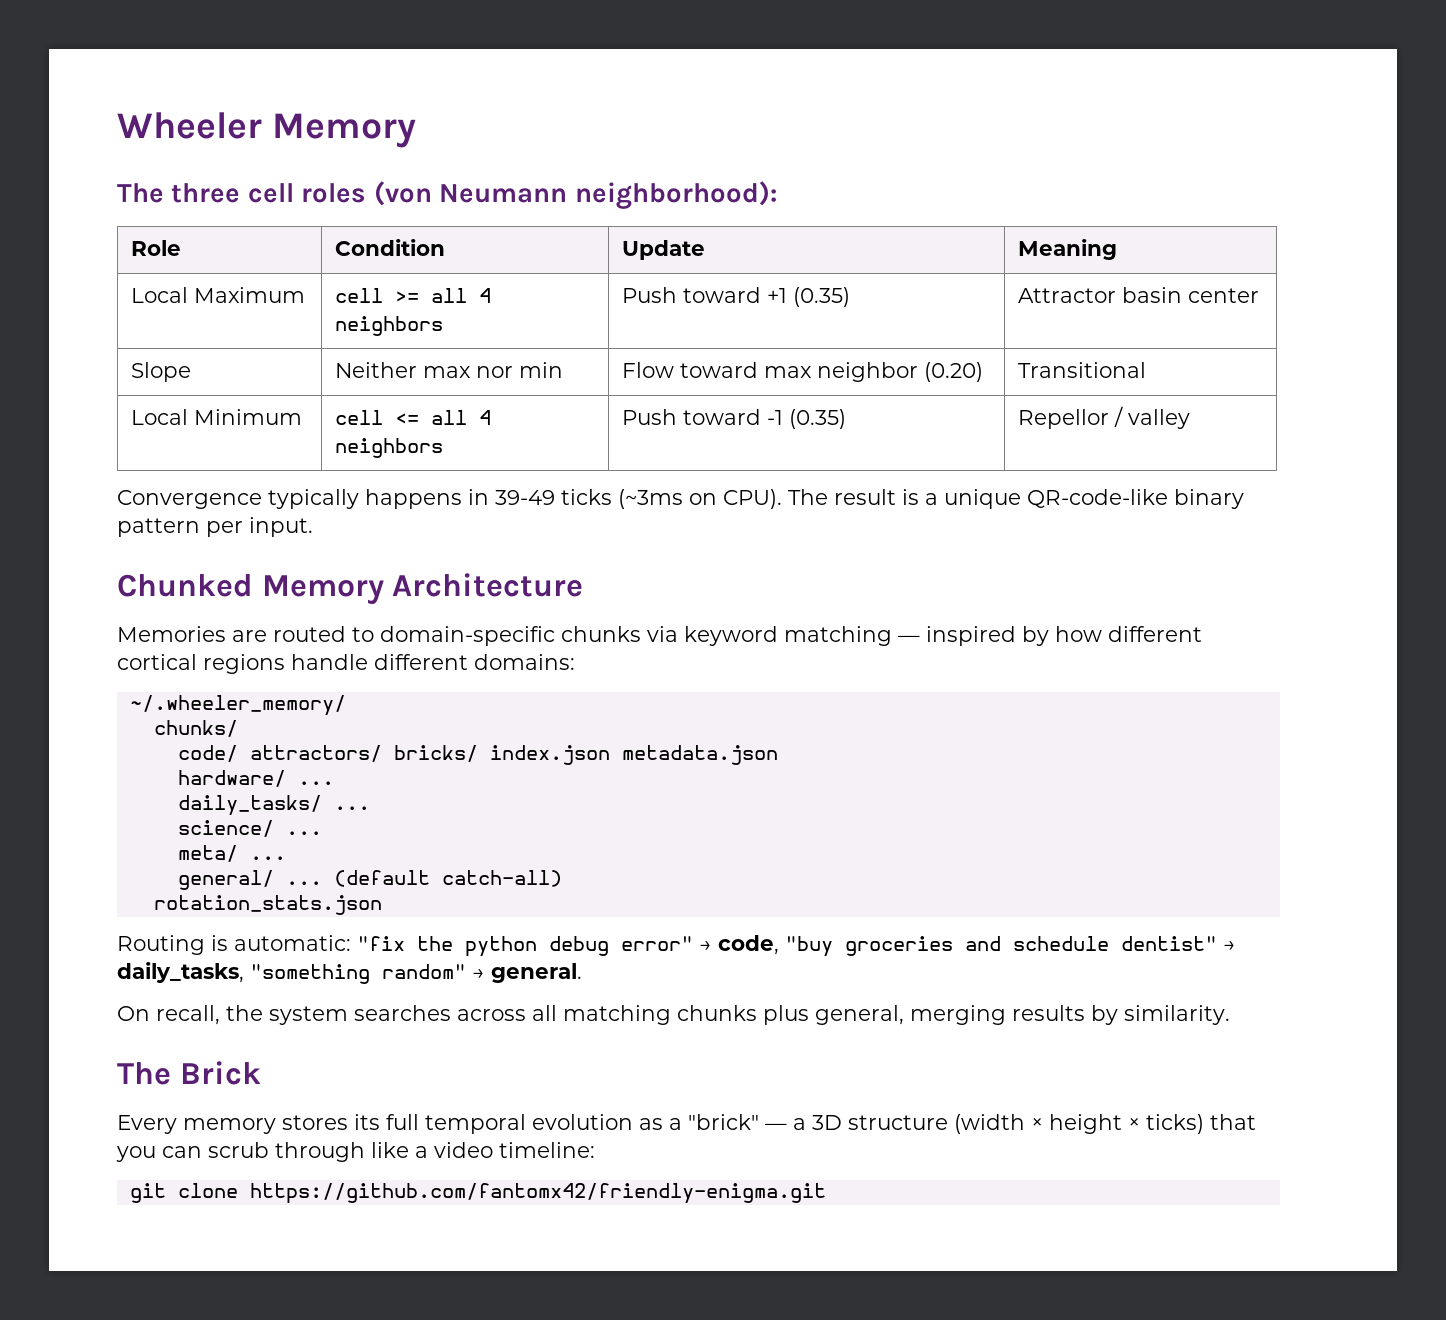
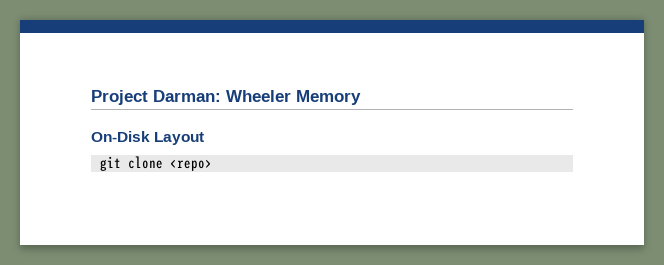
- Wheeler Memory
+ Project Darman: Wheeler Memory
- The three cell roles (von Neumann neighborhood):
- Role | Condition | Update | Meaning
- Local Maximum | cell >= all 4 neighbors | Push toward +1 (0.35) | Attractor basin center
- Slope | Neither max nor min | Flow toward max neighbor (0.20) | Transitional
- Local Minimum | cell <= all 4 neighbors | Push toward -1 (0.35) | Repellor / valley
- Convergence typically happens in 39-49 ticks (~3ms on CPU). The result is a unique QR-code-like binary pattern per input.
- Chunked Memory Architecture
- Memories are routed to domain-specific chunks via keyword matching — inspired by how different cortical regions handle different domains:
- ~/.wheeler_memory/
- chunks/
- code/ attractors/ bricks/ index.json metadata.json
- hardware/ ...
- daily_tasks/ ...
- science/ ...
- meta/ ...
- general/ ... (default catch-all)
- rotation_stats.json
- Routing is automatic: "fix the python debug error" → code, "buy groceries and schedule dentist" → daily_tasks, "something random" → general.
- On recall, the system searches across all matching chunks plus general, merging results by similarity.
- The Brick
- Every memory stores its full temporal evolution as a "brick" — a 3D structure (width × height × ticks) that you can scrub through like a video timeline:
+ On-Disk Layout
- git clone https://github.com/fantomx42/friendly-enigma.git
+ git clone <repo>

